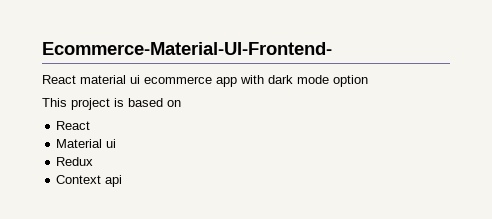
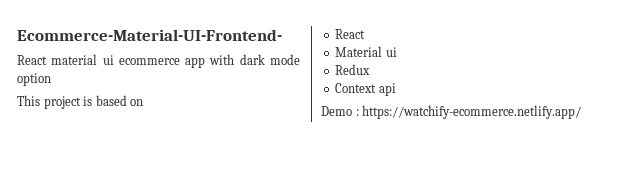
+ Demo : https://watchify-ecommerce.netlify.app/

